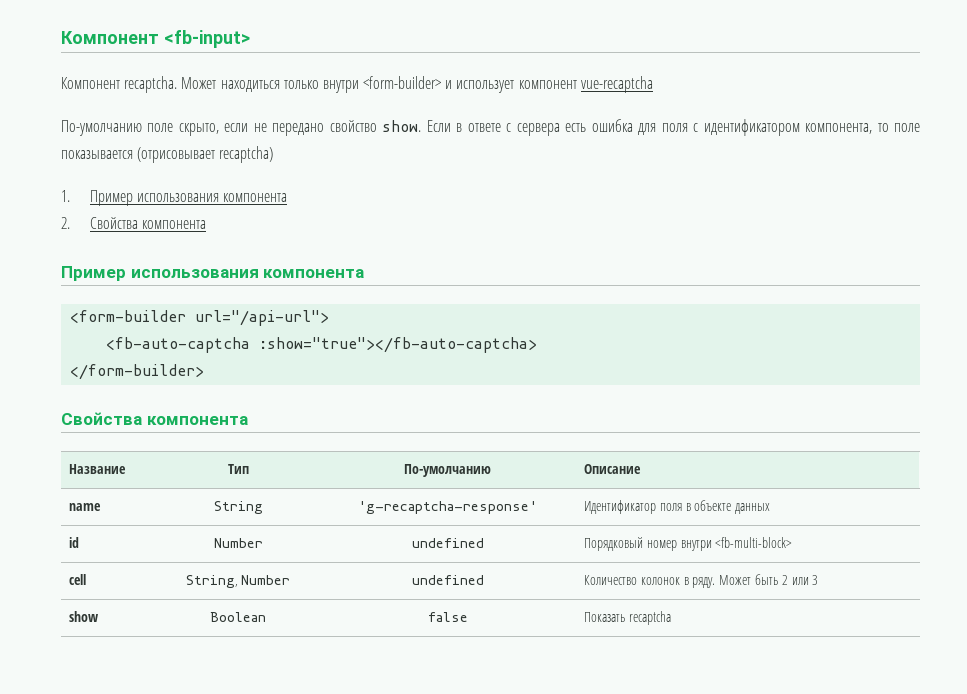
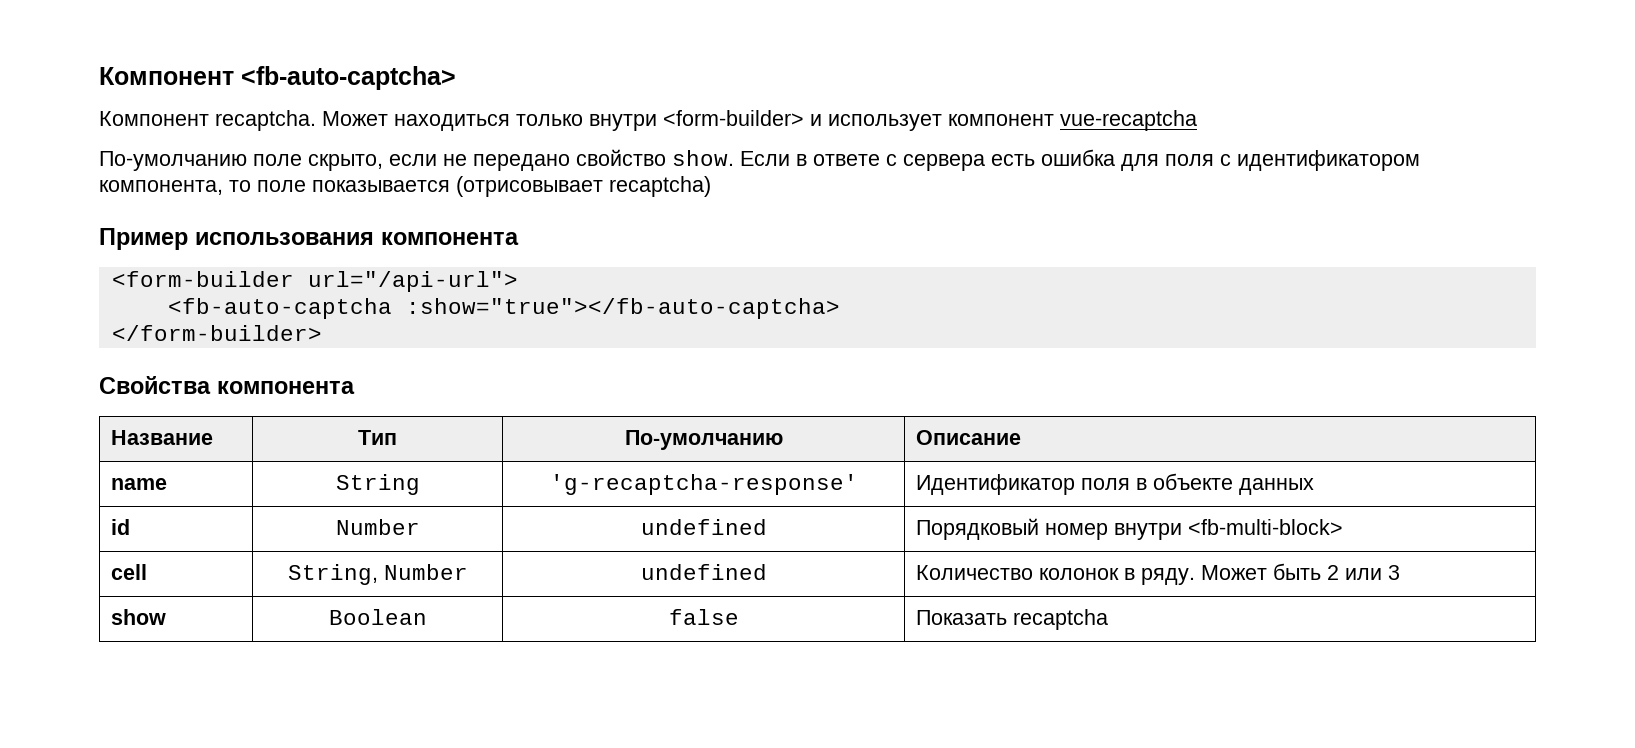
- Компонент <fb-input>
+ Компонент <fb-auto-captcha>
- 1. Пример использования компонента
- 2. Свойства компонента

